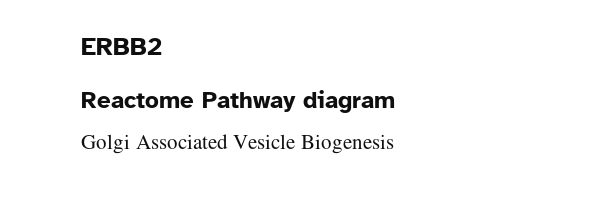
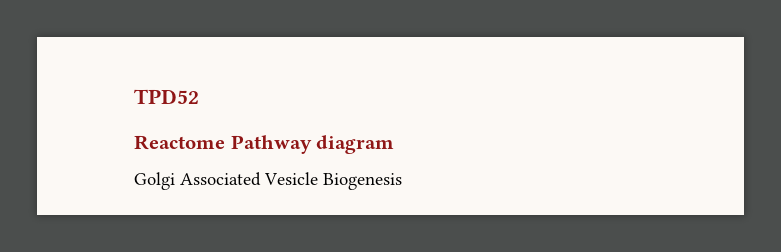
- ERBB2
+ TPD52

